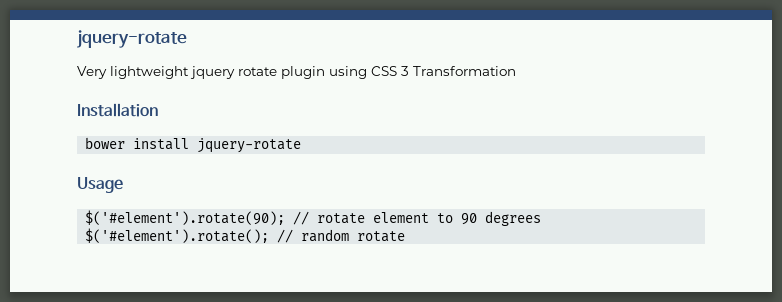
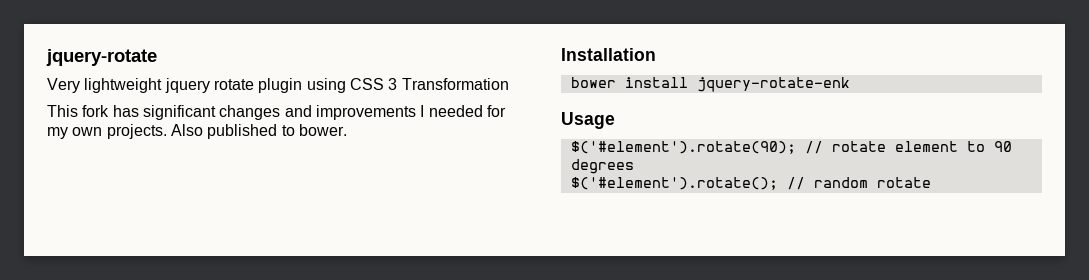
+ This fork has significant changes and improvements I needed for my own projects. Also published to bower.
- bower install jquery-rotate
+ bower install jquery-rotate-enk

